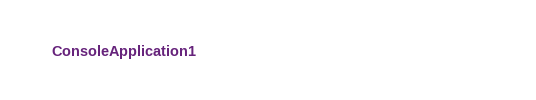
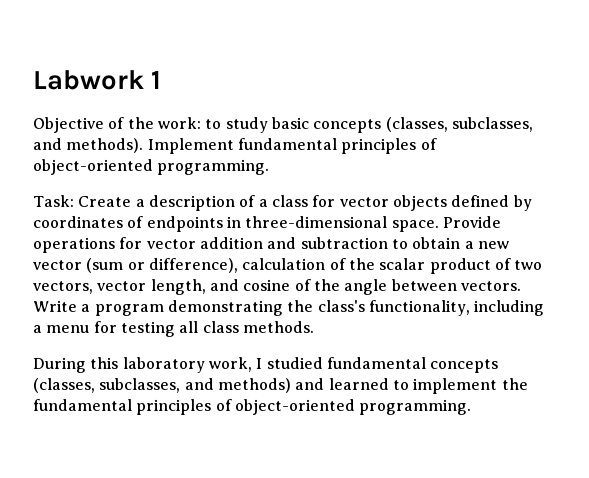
- ConsoleApplication1
+ Labwork 1
+ Objective of the work: to study basic concepts (classes, subclasses, and methods). Implement fundamental principles of object-oriented programming.
+ Task: Create a description of a class for vector objects defined by coordinates of endpoints in three-dimensional space. Provide operations for vector addition and subtraction to obtain a new vector (sum or difference), calculation of the scalar product of two vectors, vector length, and cosine of the angle between vectors. Write a program demonstrating the class's functionality, including a menu for testing all class methods.
+ During this laboratory work, I studied fundamental concepts (classes, subclasses, and methods) and learned to implement the fundamental principles of object-oriented programming.

